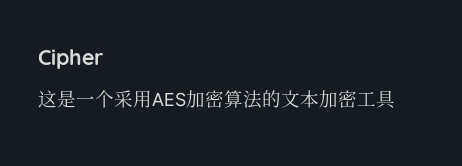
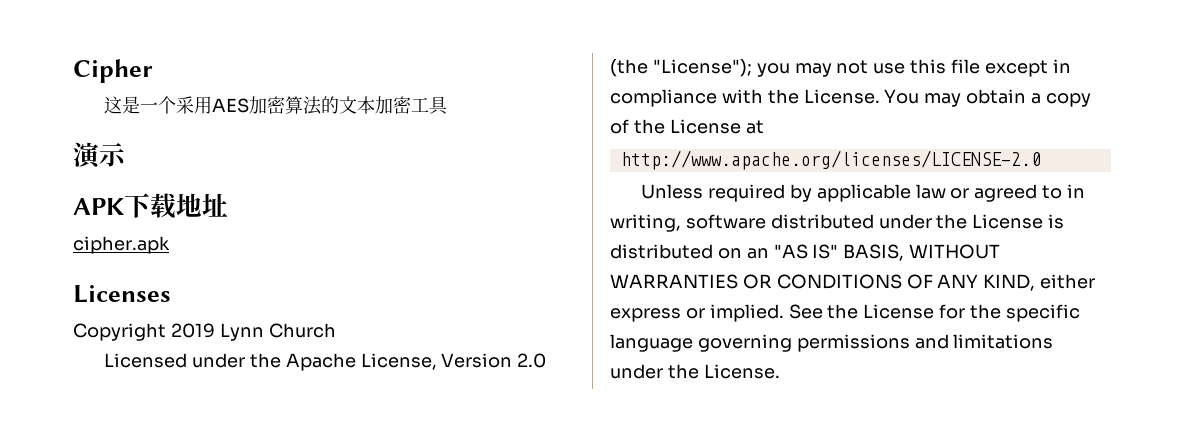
+ 演示
+ APK下载地址
+ cipher.apk
+ Licenses
+ Copyright 2019 Lynn Church
+ Licensed under the Apache License, Version 2.0 (the "License"); you may not use this file except in compliance with the License. You may obtain a copy of the License at
+ http://www.apache.org/licenses/LICENSE-2.0
+ Unless required by applicable law or agreed to in writing, software distributed under the License is distributed on an "AS IS" BASIS, WITHOUT WARRANTIES OR CONDITIONS OF ANY KIND, either express or implied. See the License for the specific language governing permissions and limitations under the License.

